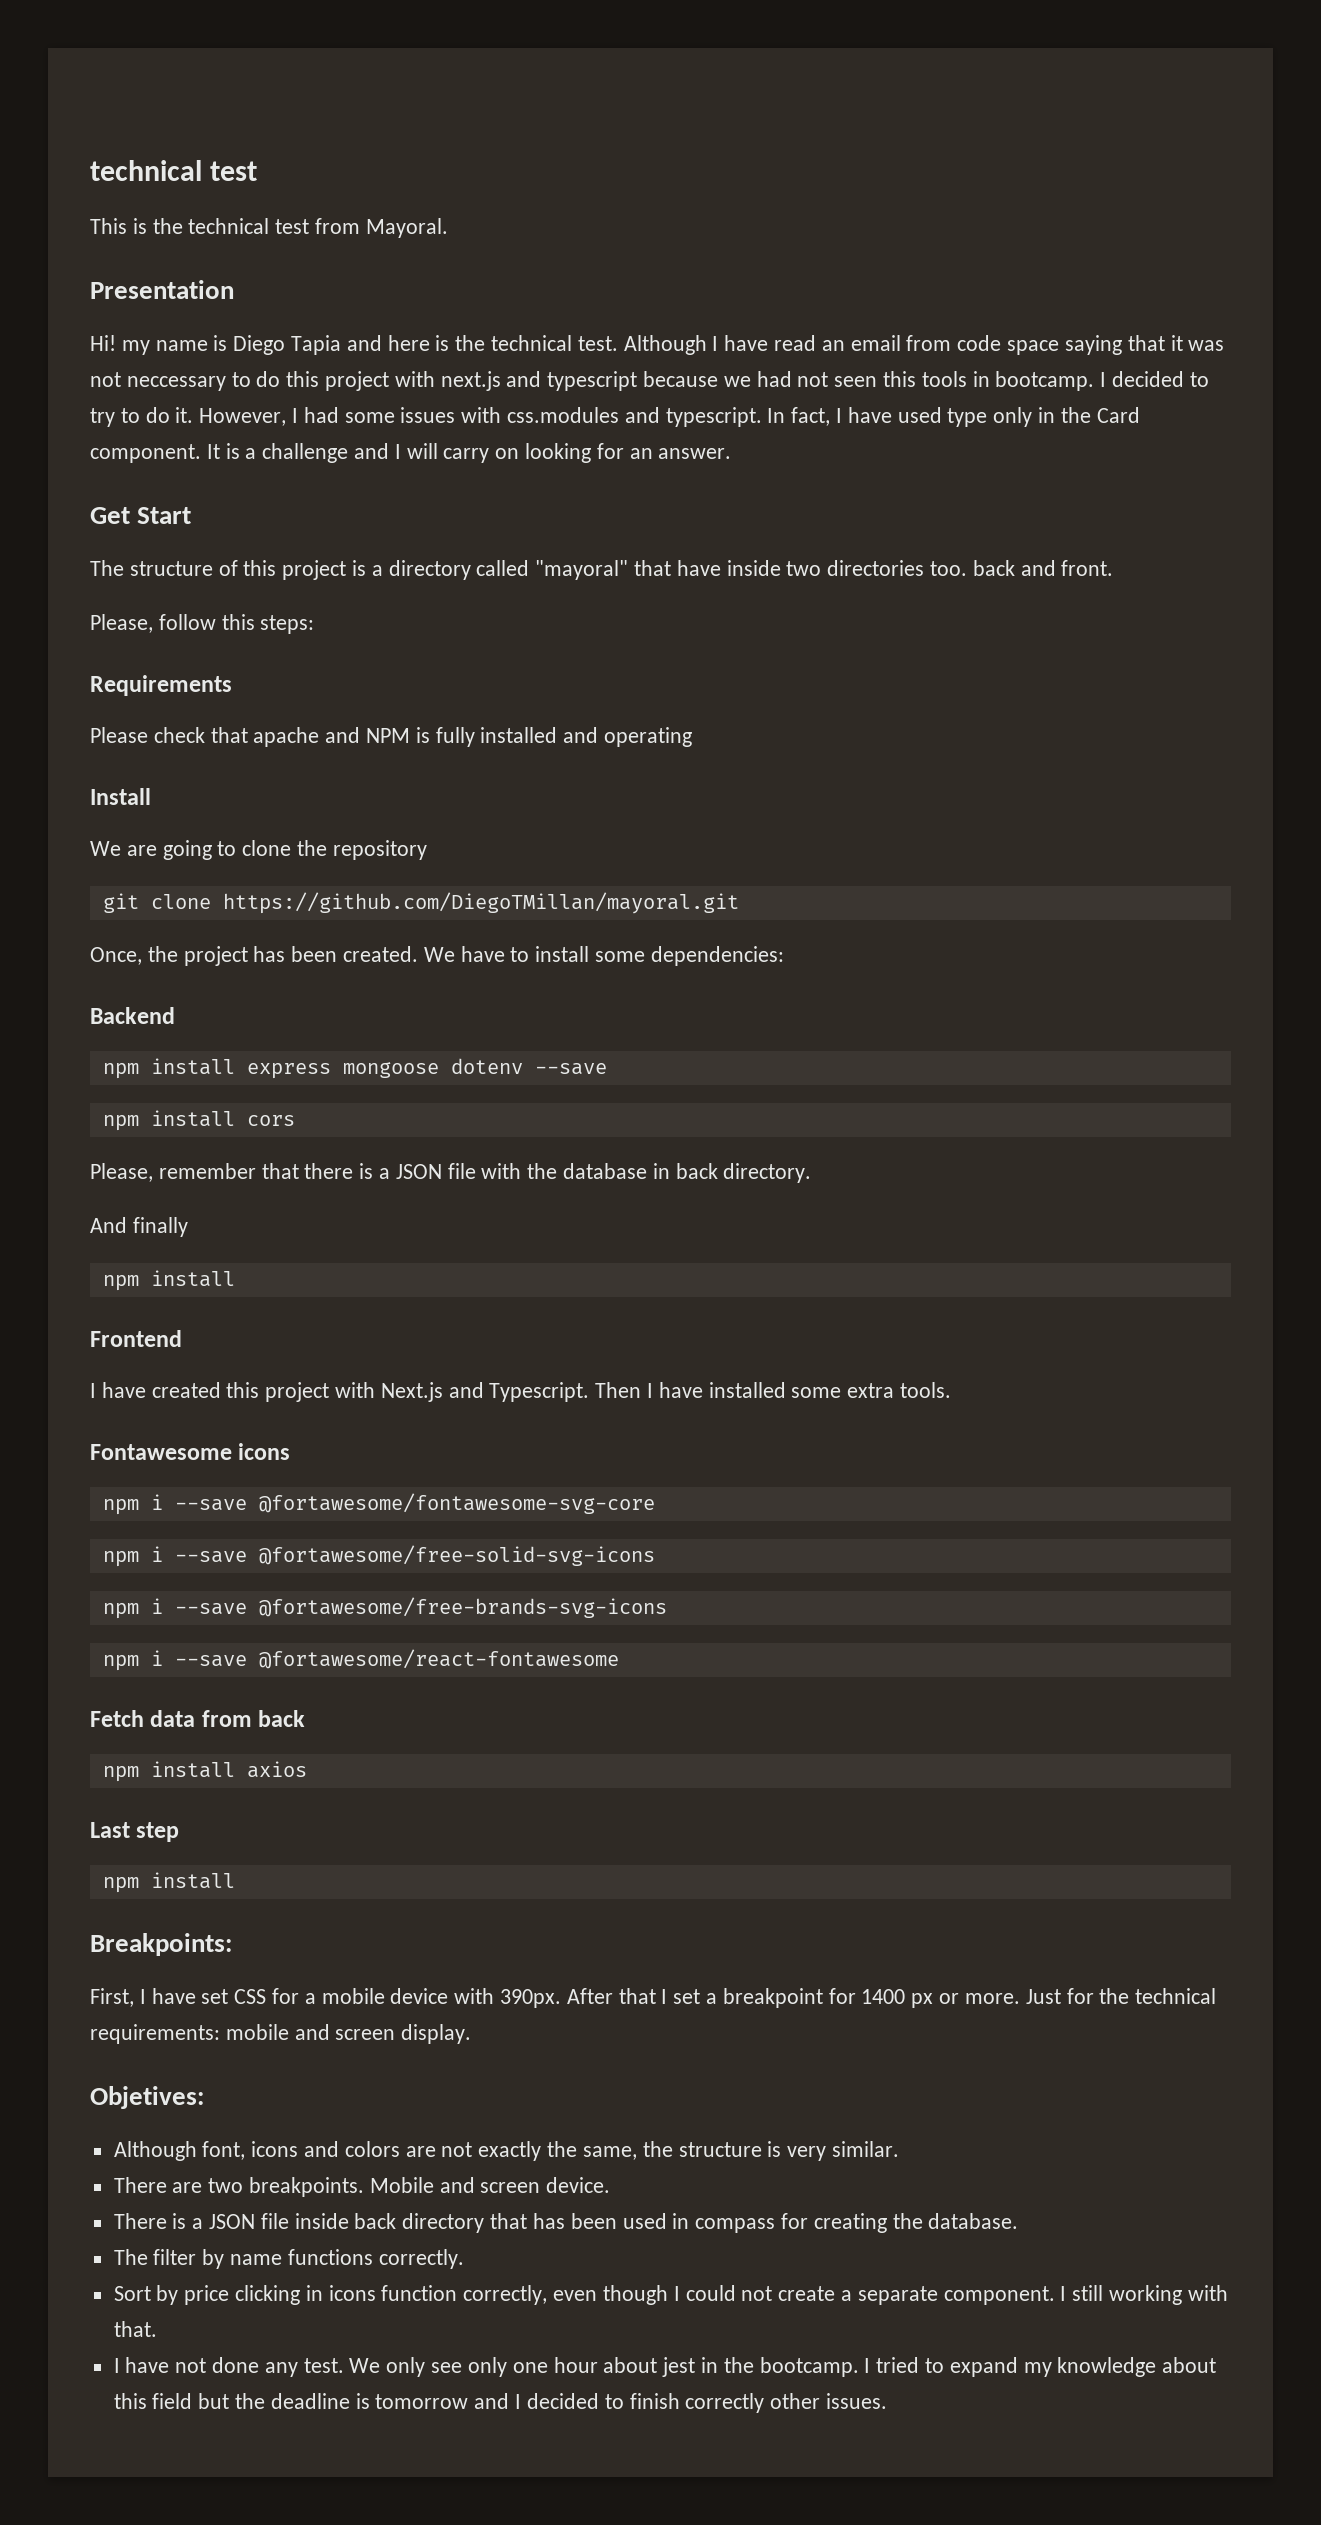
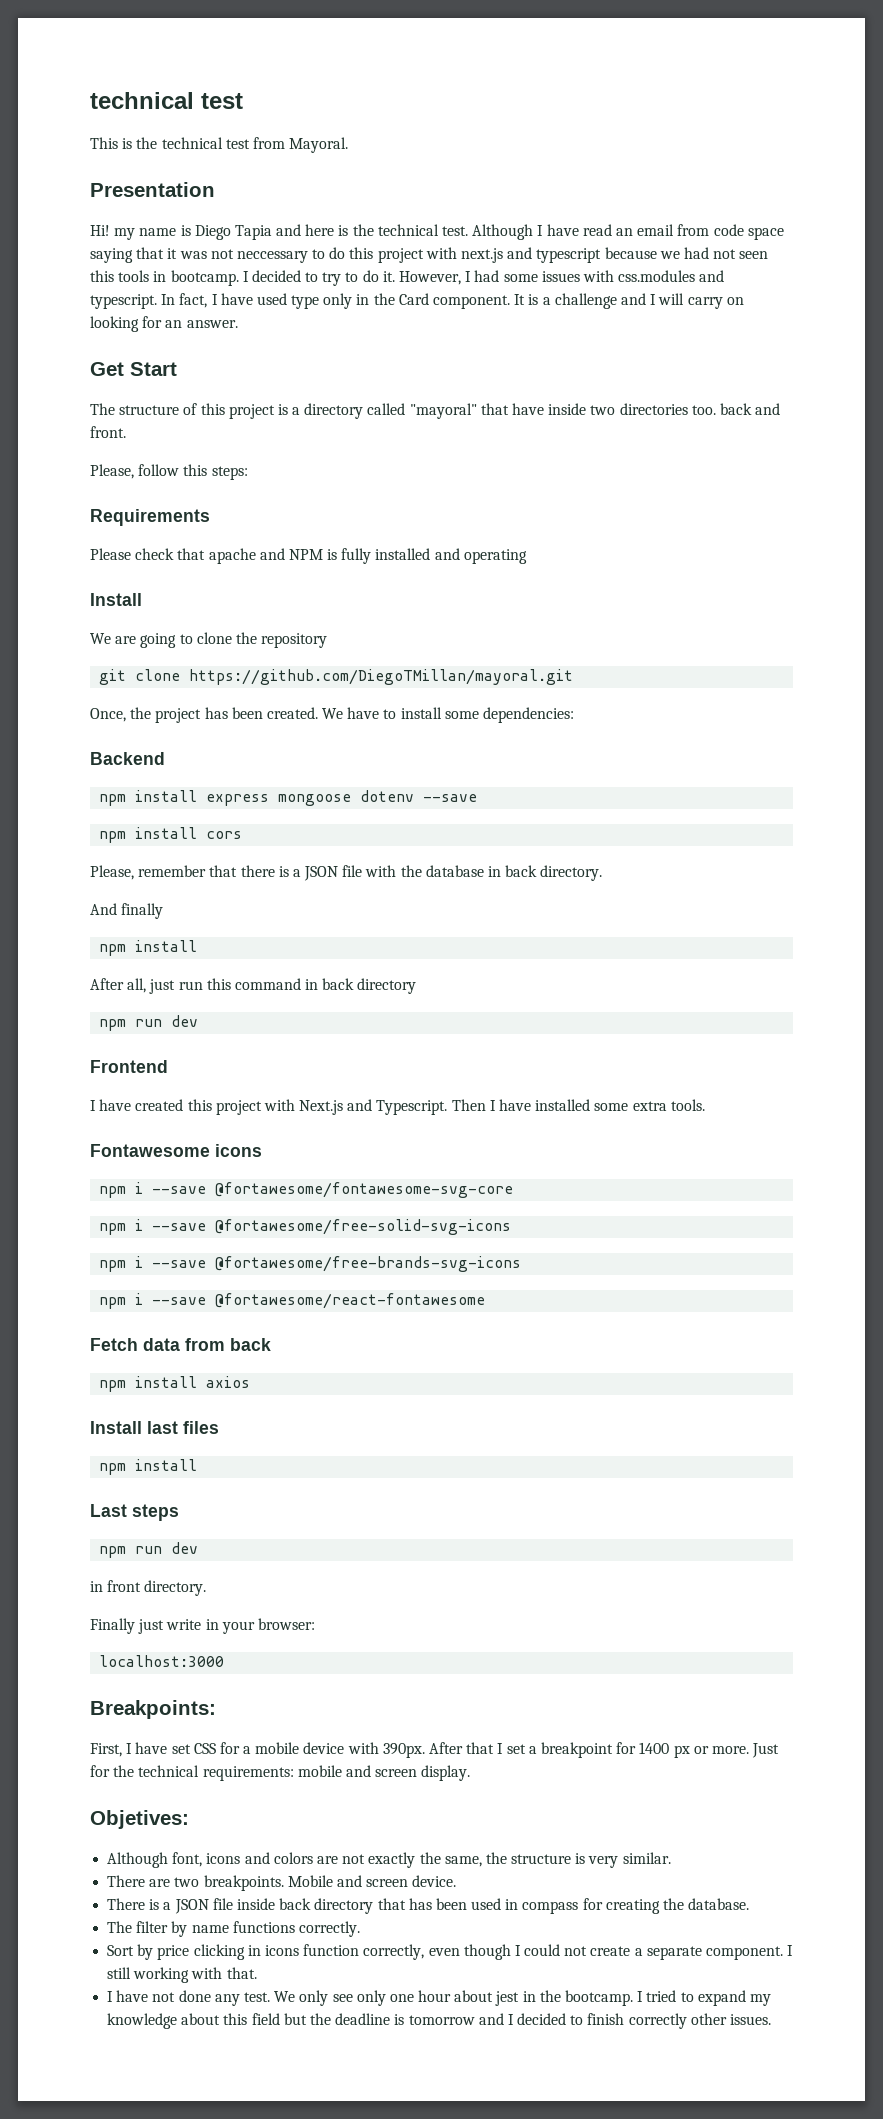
+ After all, just run this command in back directory
+ npm run dev
- Last step
+ Install last files
  npm install
+ Last steps
+ npm run dev
+ in front directory.
+ Finally just write in your browser:
+ localhost:3000

